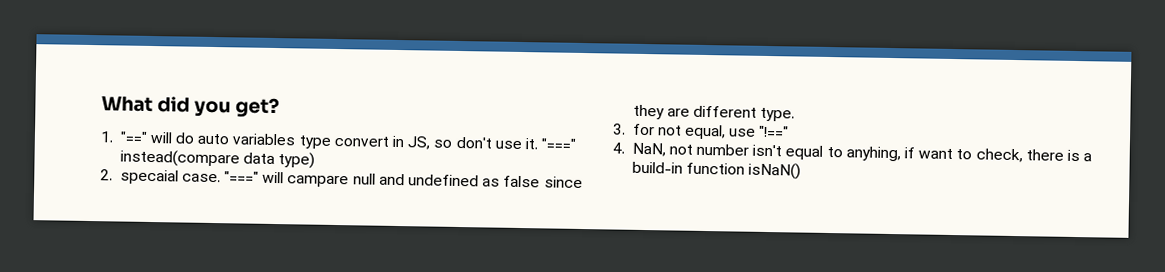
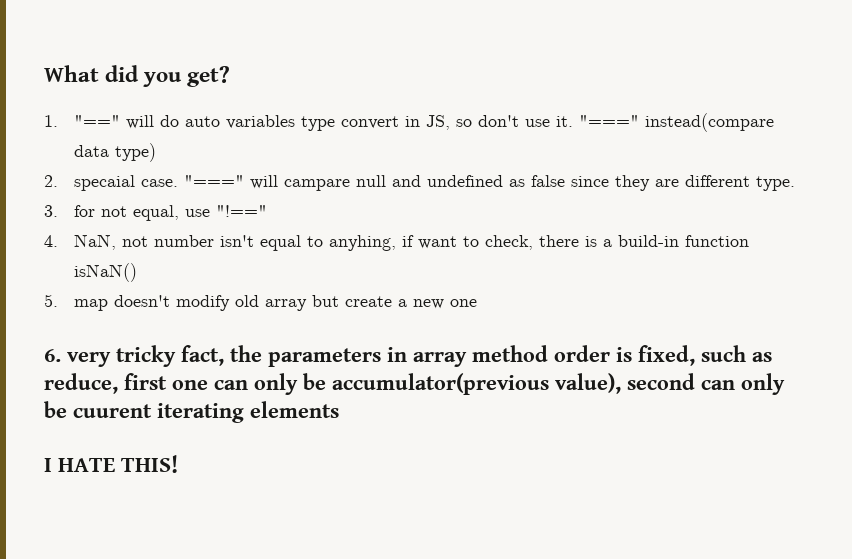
+ 5. map doesn't modify old array but create a new one
+ 6. very tricky fact, the parameters in array method order is fixed, such as reduce, first one can only be accumulator(previous value), second can only be cuurent iterating elements
+ I HATE THIS!

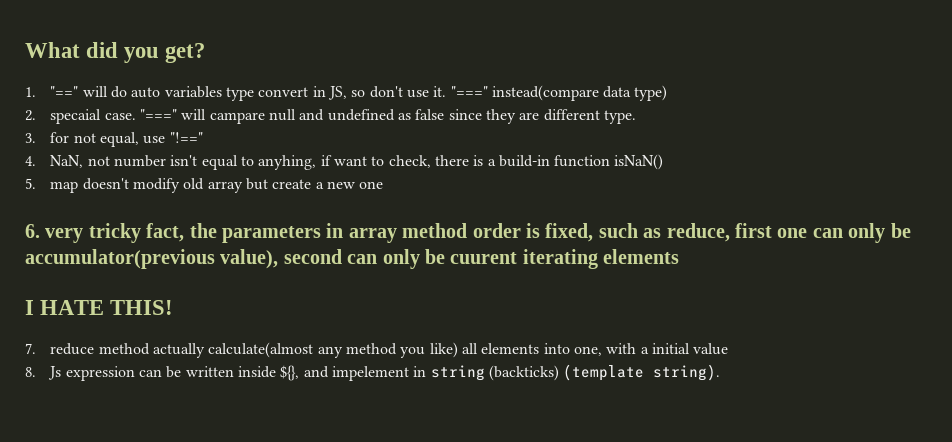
+ 7. reduce method actually calculate(almost any method you like) all elements into one, with a initial value
+ 8. Js expression can be written inside ${}, and impelement in string (backticks) (template string).

